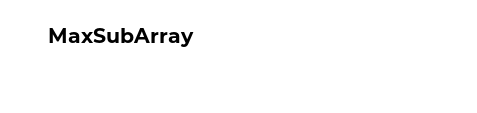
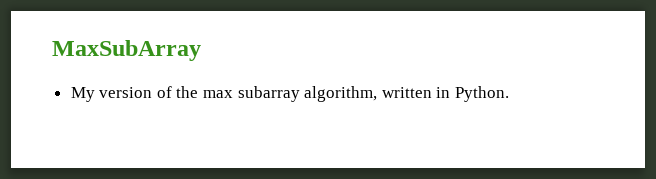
+ My version of the max subarray algorithm, written in Python.

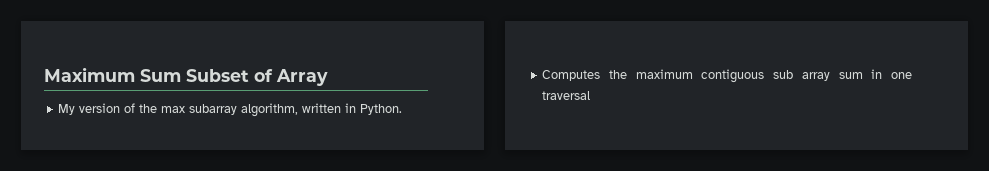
- MaxSubArray
+ Maximum Sum Subset of Array
+ Computes the maximum contiguous sub array sum in one traversal

